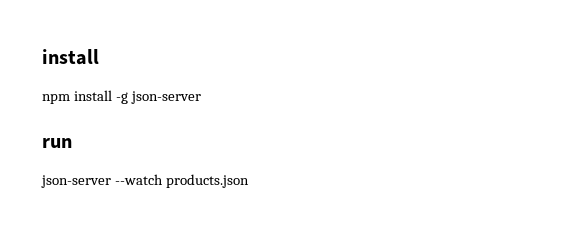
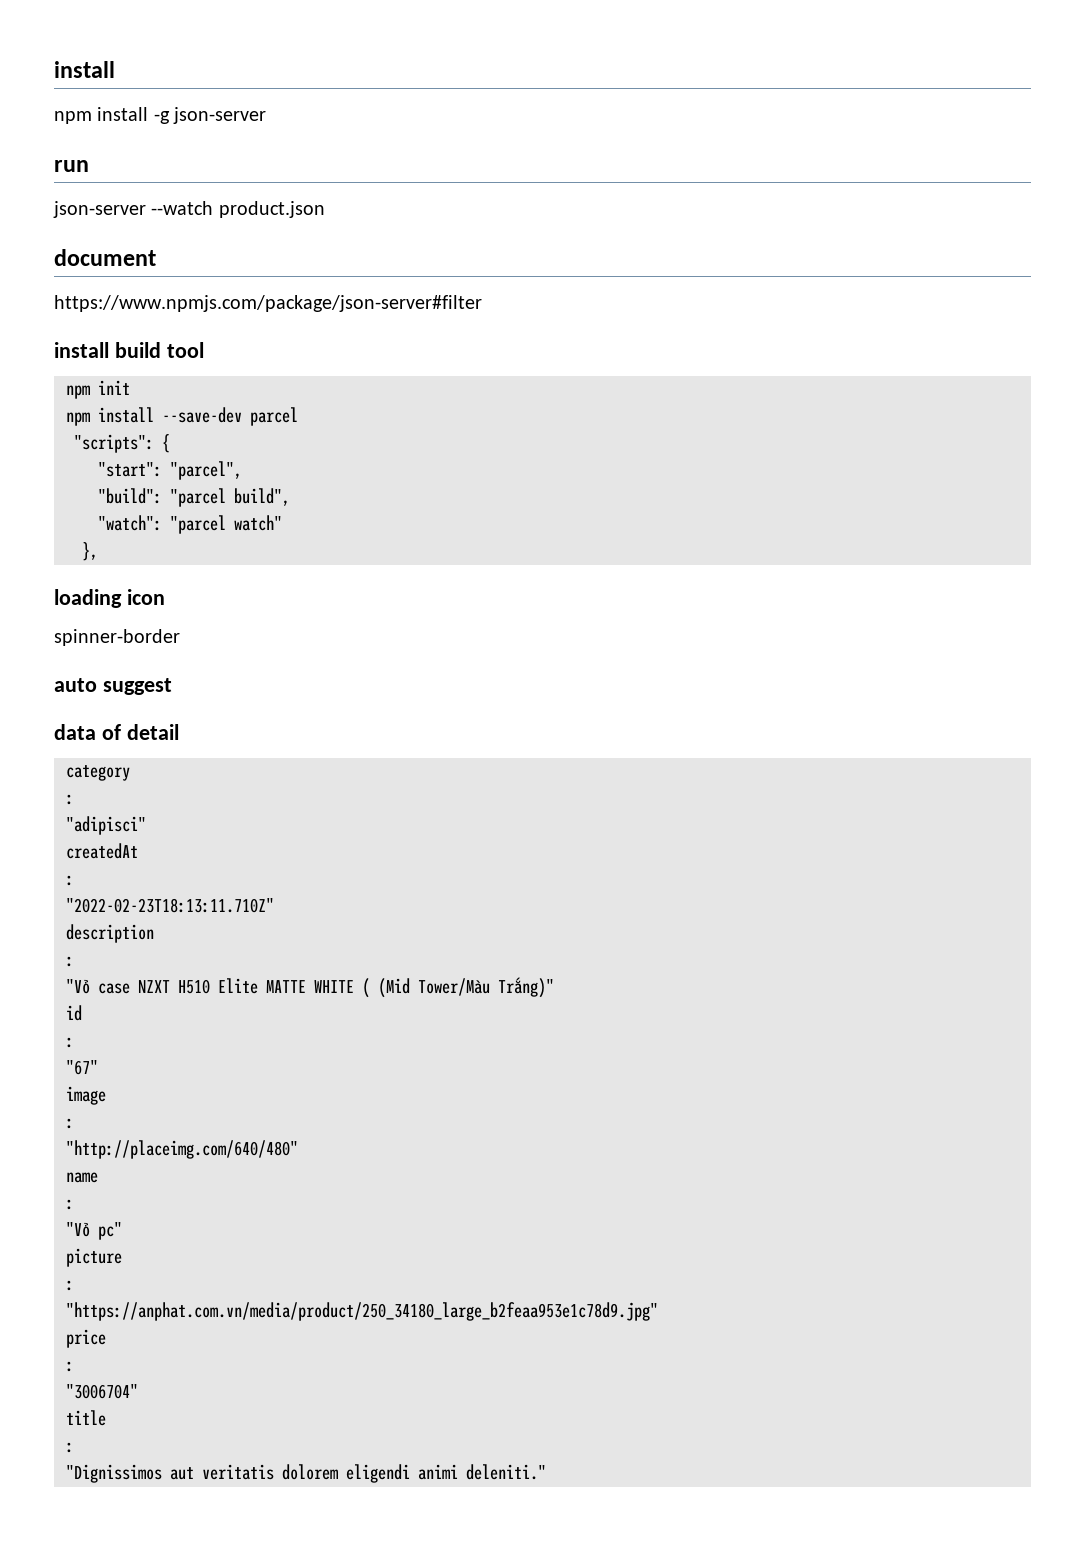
- json-server --watch products.json
+ json-server --watch product.json
+ document
+ https://www.npmjs.com/package/json-server#filter
+ install build tool
+ npm init
+ npm install --save-dev parcel
+ "scripts": {
+ "start": "parcel",
+ "build": "parcel build",
+ "watch": "parcel watch"
+ },
+ loading icon
+ spinner-border
+ auto suggest
+ data of detail
+ category
+ :
+ "adipisci"
+ createdAt
+ :
+ "2022-02-23T18:13:11.710Z"
+ description
+ :
+ "Vỏ case NZXT H510 Elite MATTE WHITE ( (Mid Tower/Màu Trắng)"
+ id
+ :
+ "67"
+ image
+ :
+ "http://placeimg.com/640/480"
+ name
+ :
+ "Vỏ pc"
+ picture
+ :
+ "https://anphat.com.vn/media/product/250_34180_large_b2feaa953e1c78d9.jpg"
+ price
+ :
+ "3006704"
+ title
+ :
+ "Dignissimos aut veritatis dolorem eligendi animi deleniti."

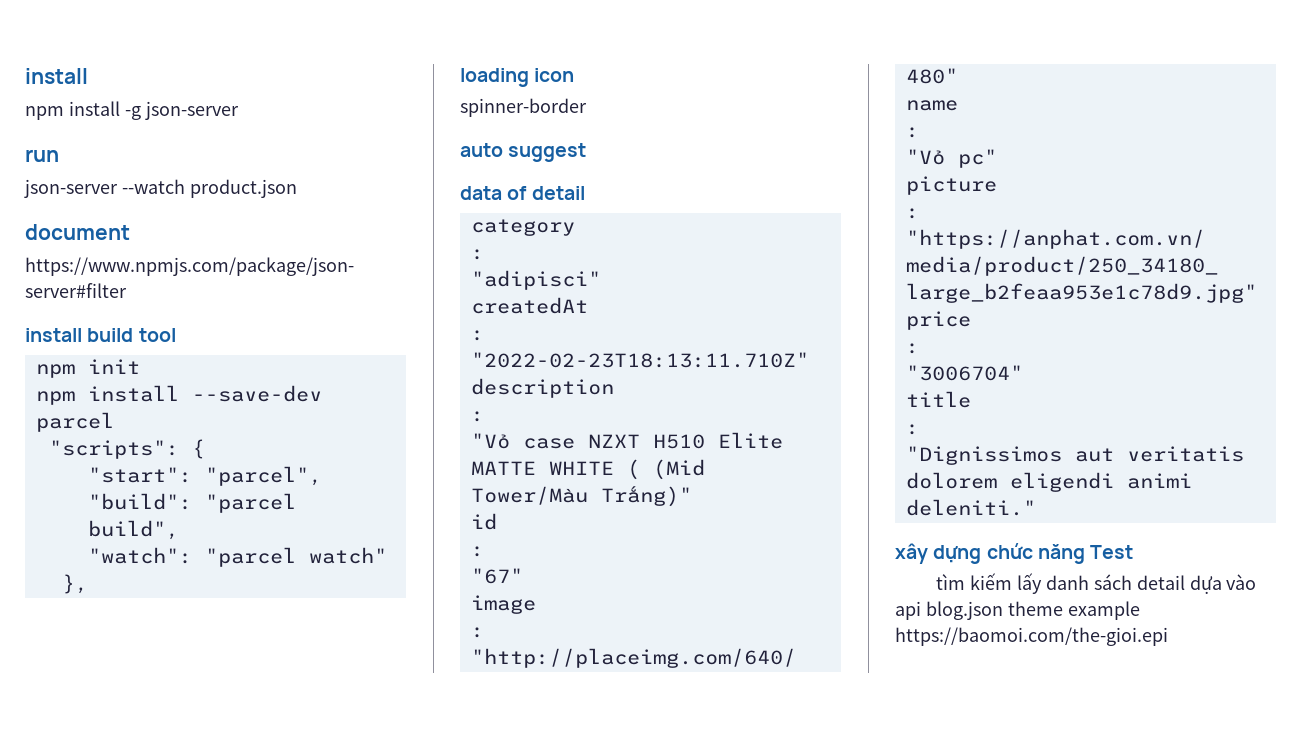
+ xây dựng chức năng Test
+ tìm kiếm lấy danh sách detail dựa vào api blog.json theme example https://baomoi.com/the-gioi.epi

